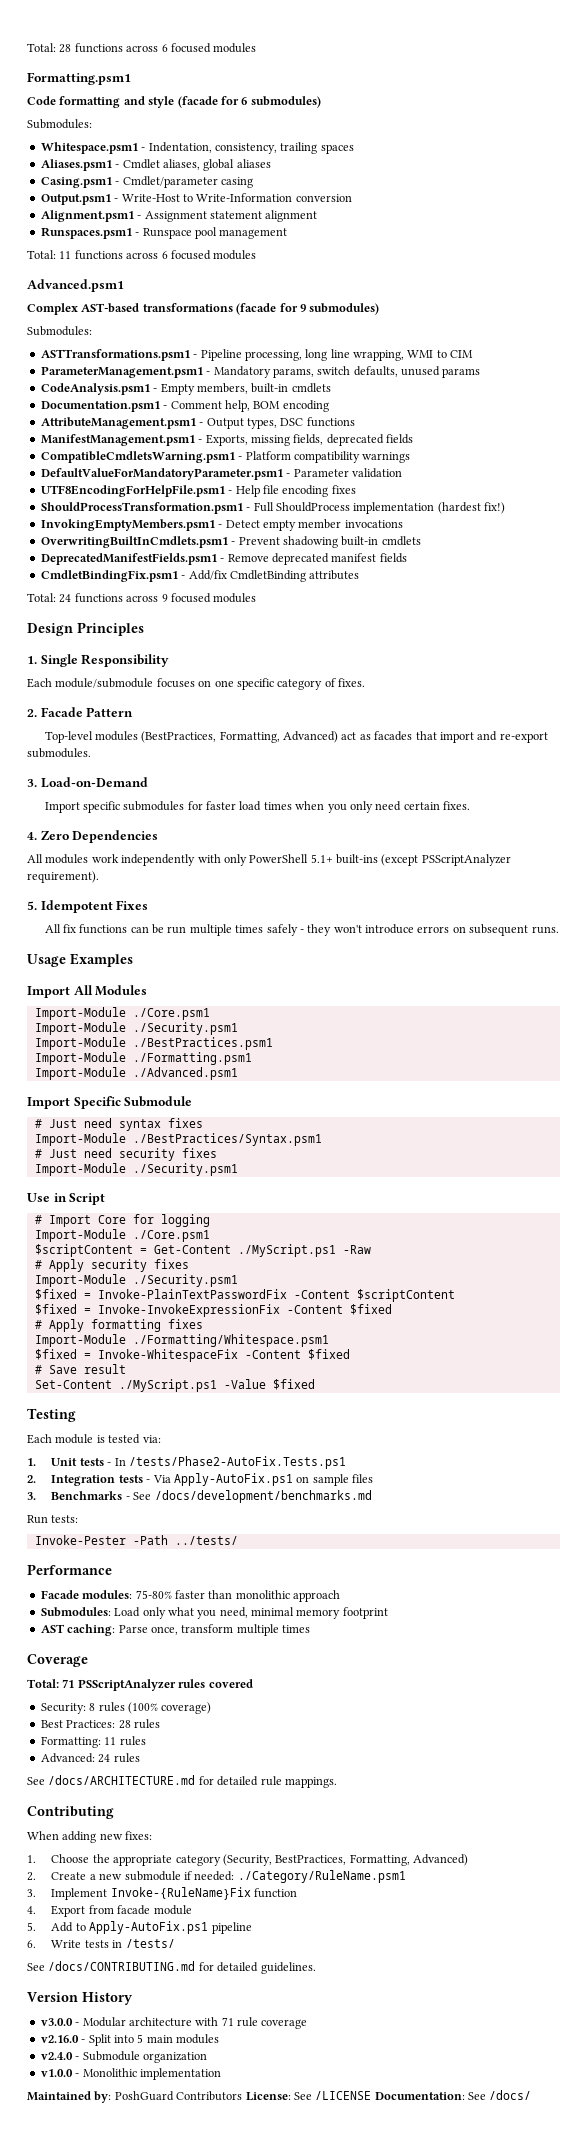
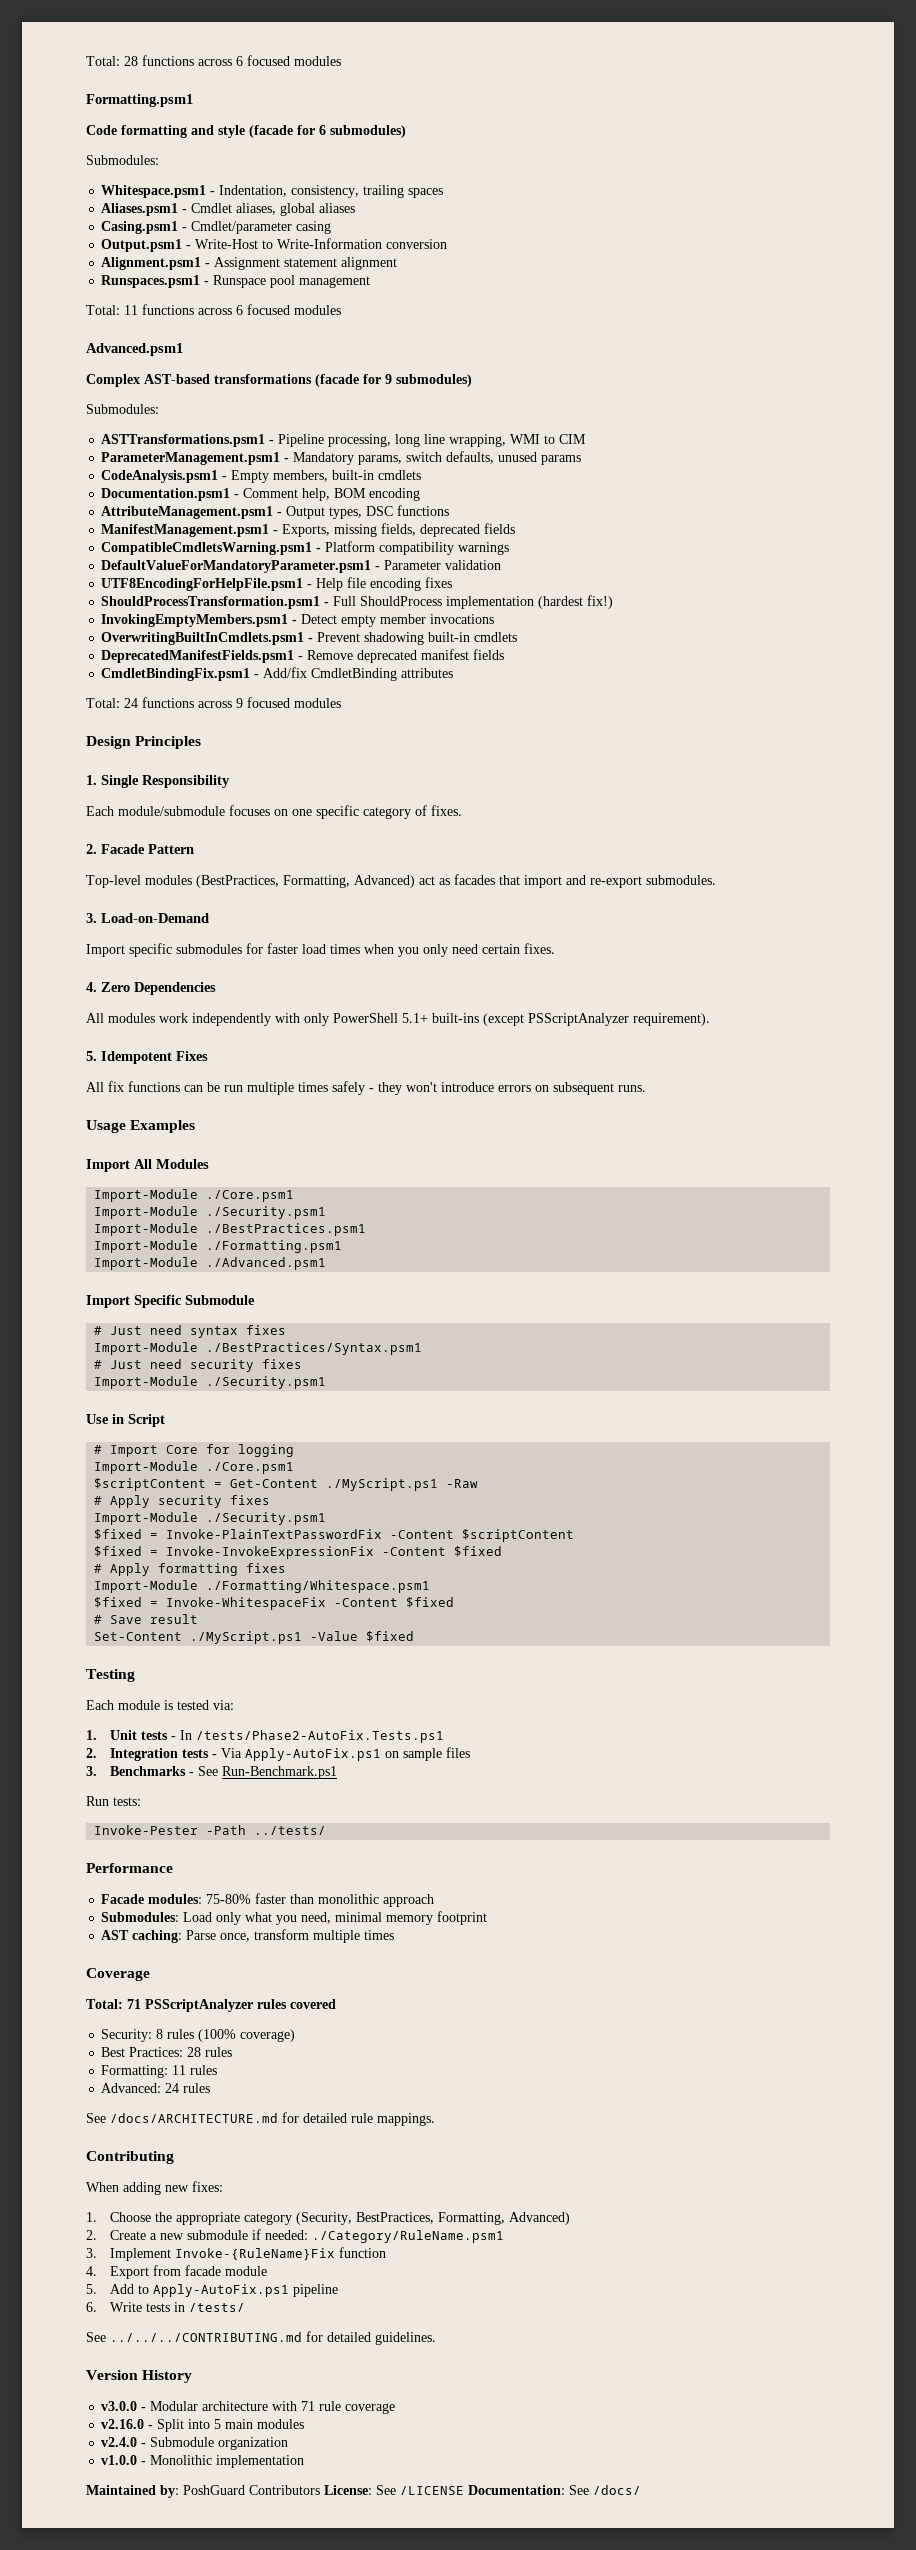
- 3. Benchmarks - See /docs/development/benchmarks.md
+ 3. Benchmarks - See Run-Benchmark.ps1
- See /docs/CONTRIBUTING.md for detailed guidelines.
+ See ../../../CONTRIBUTING.md for detailed guidelines.

